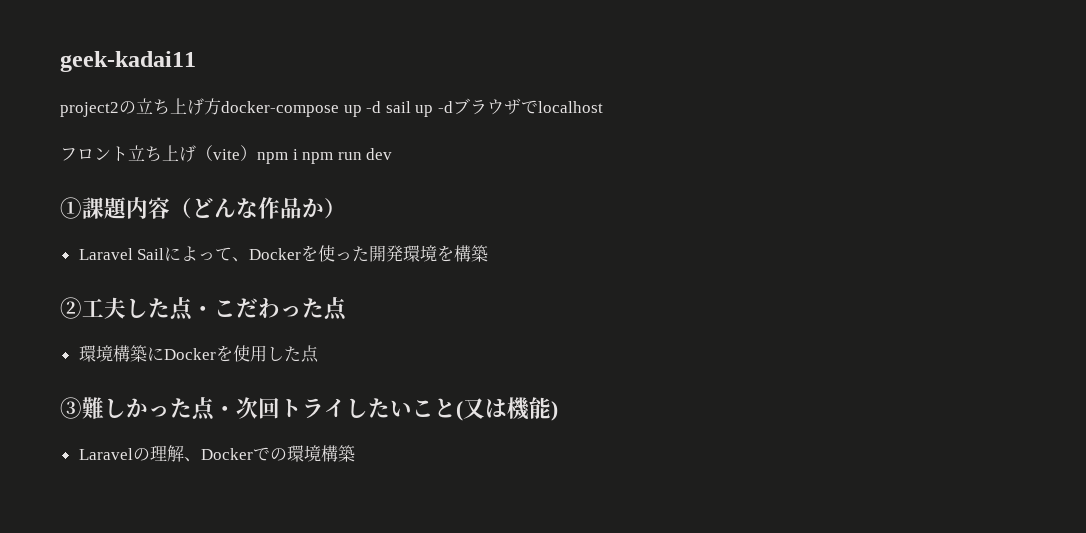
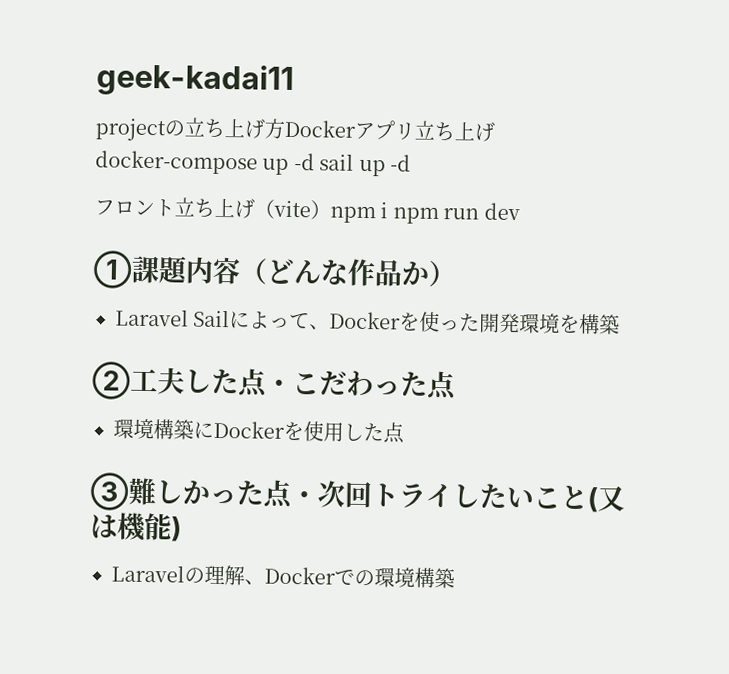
- project2の立ち上げ方docker-compose up -d sail up -dブラウザでlocalhost
+ projectの立ち上げ方Dockerアプリ立ち上げdocker-compose up -d sail up -d

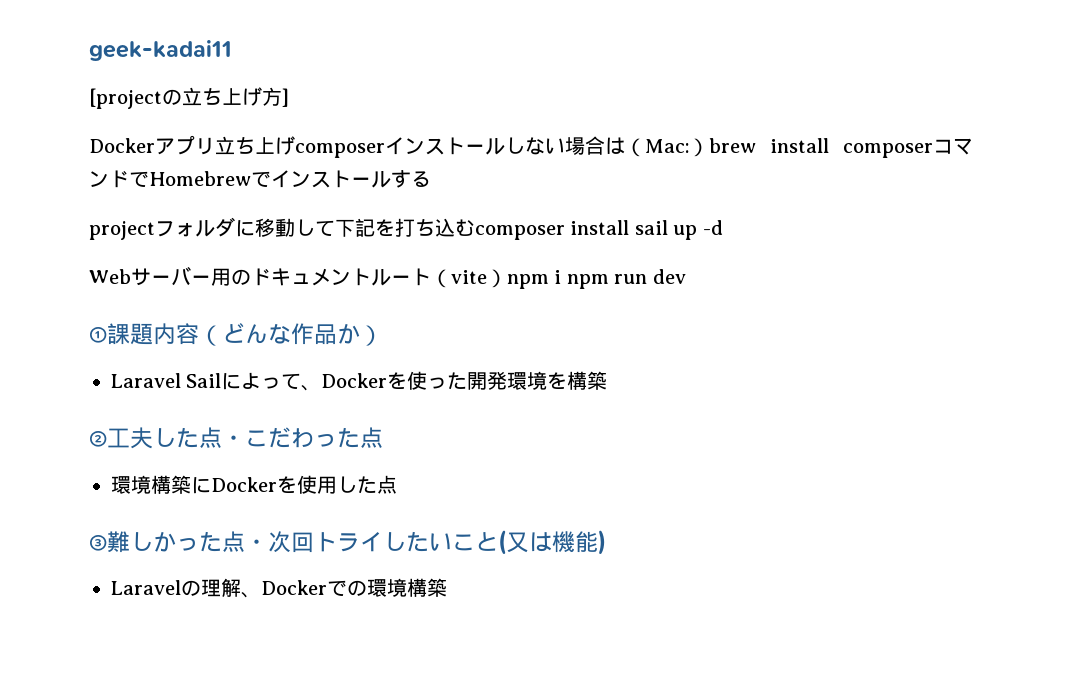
- projectの立ち上げ方Dockerアプリ立ち上げdocker-compose up -d sail up -d
- フロント立ち上げ（vite）npm i npm run dev
+ [projectの立ち上げ方]
+ Dockerアプリ立ち上げcomposerインストールしない場合は（Mac:）brew install composerコマンドでHomebrewでインストールする
+ projectフォルダに移動して下記を打ち込むcomposer install sail up -d
+ Webサーバー用のドキュメントルート（vite）npm i npm run dev

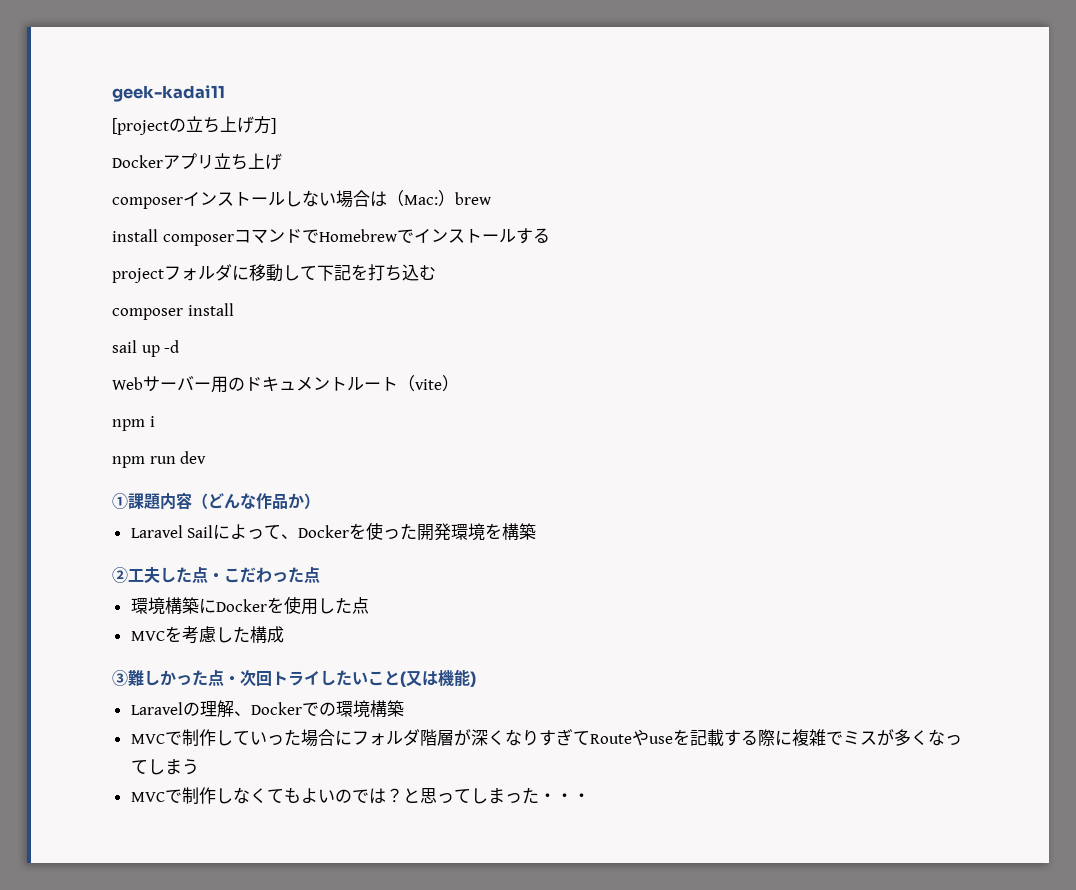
- Dockerアプリ立ち上げcomposerインストールしない場合は（Mac:）brew install composerコマンドでHomebrewでインストールする
+ Dockerアプリ立ち上げ
+ composerインストールしない場合は（Mac:）brew
+ install composerコマンドでHomebrewでインストールする
- projectフォルダに移動して下記を打ち込むcomposer install sail up -d
+ projectフォルダに移動して下記を打ち込む
+ composer install
+ sail up -d
- Webサーバー用のドキュメントルート（vite）npm i npm run dev
+ Webサーバー用のドキュメントルート（vite）
+ npm i
+ npm run dev
+ MVCを考慮した構成
+ MVCで制作していった場合にフォルダ階層が深くなりすぎてRouteやuseを記載する際に複雑でミスが多くなってしまう
+ MVCで制作しなくてもよいのでは？と思ってしまった・・・

